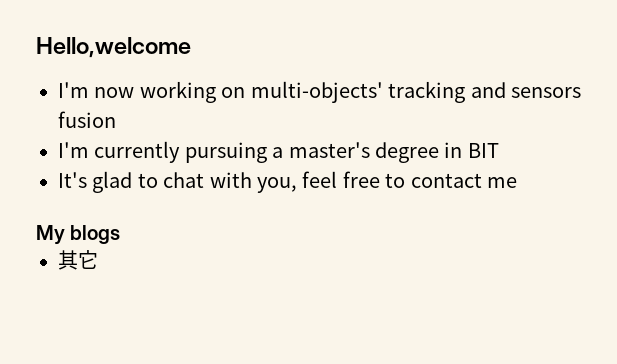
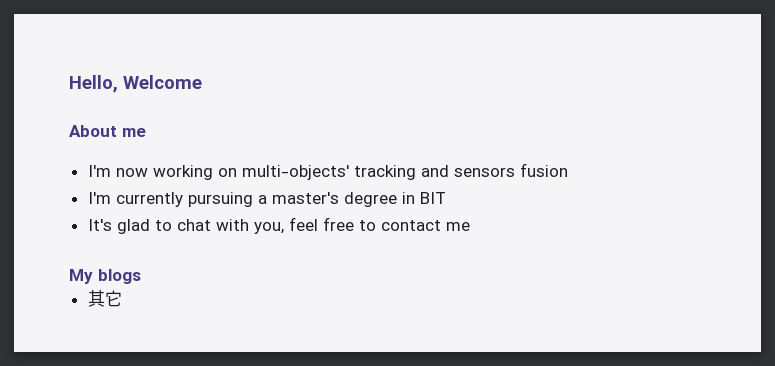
- Hello,welcome
+ Hello, Welcome
+ About me

